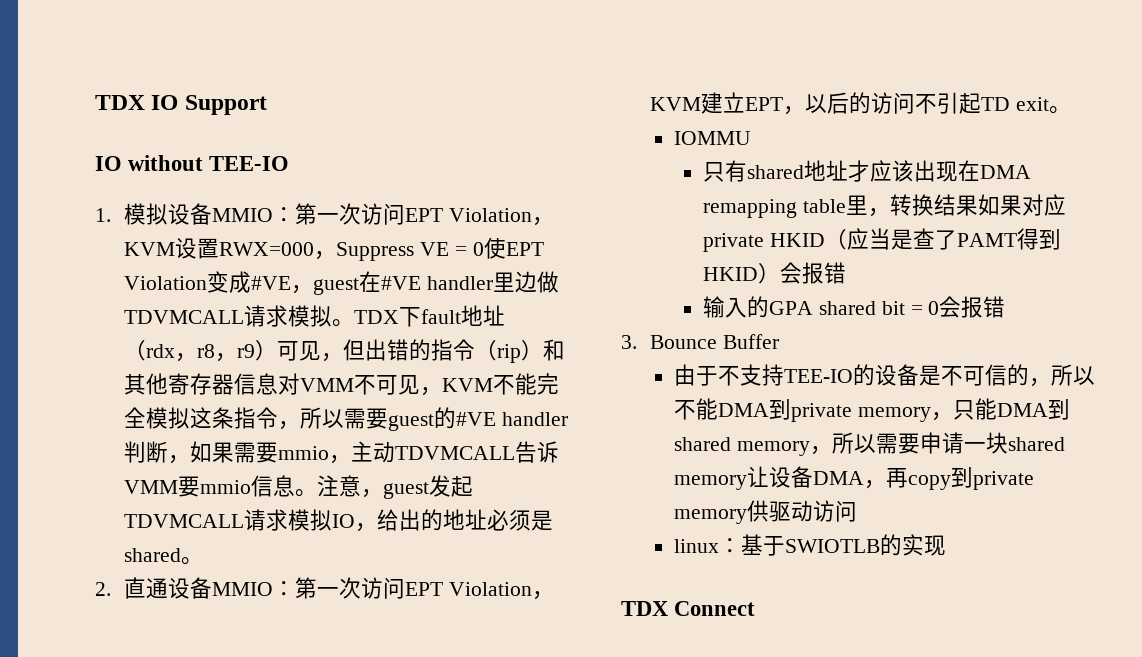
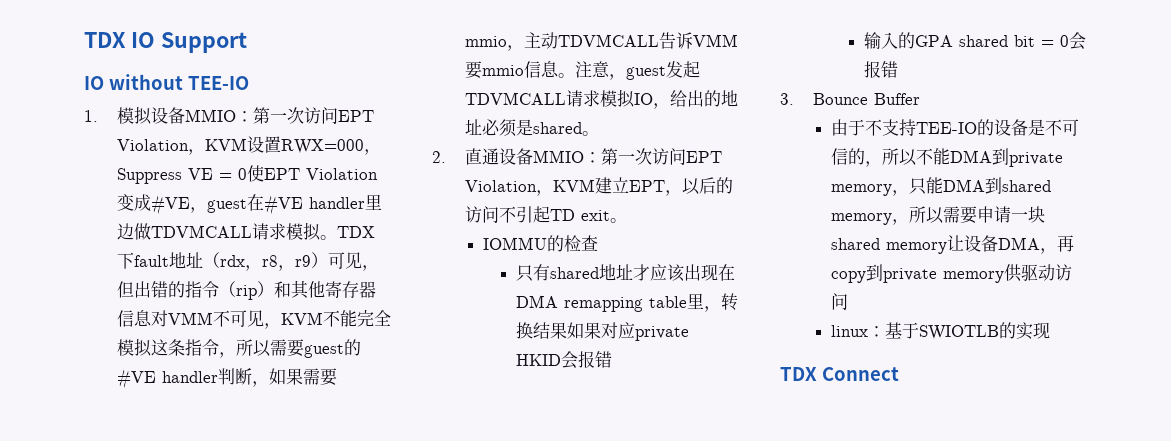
- IOMMU
+ IOMMU的检查
- 只有shared地址才应该出现在DMA remapping table里，转换结果如果对应private HKID（应当是查了PAMT得到HKID）会报错
+ 只有shared地址才应该出现在DMA remapping table里，转换结果如果对应private HKID会报错

